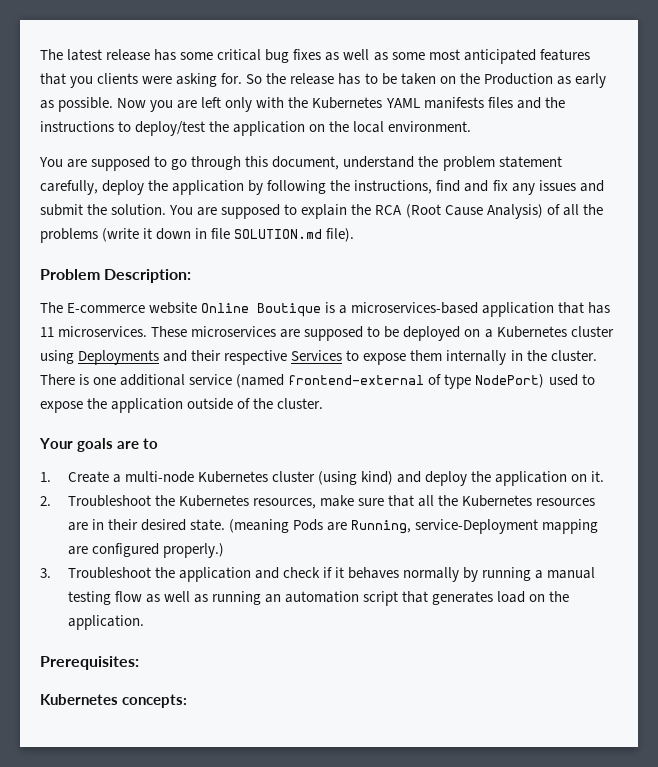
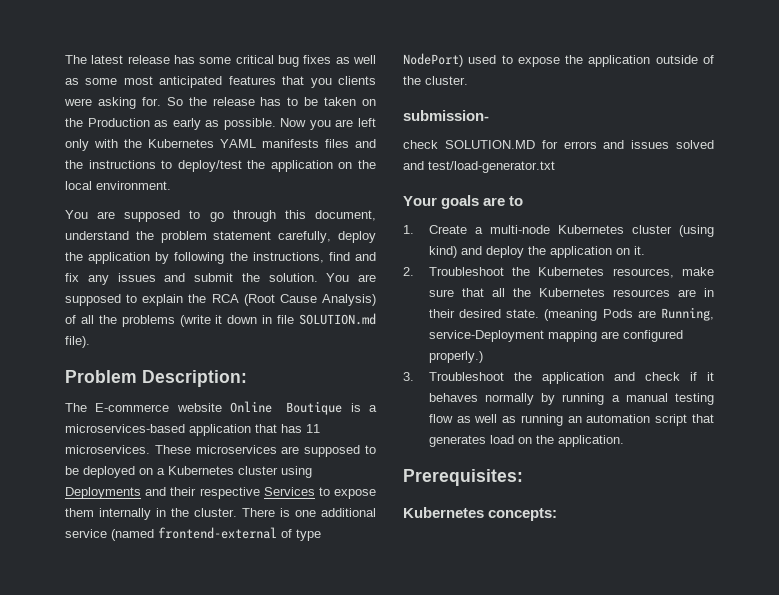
+ submission-
+ check SOLUTION.MD for errors and issues solved and test/load-generator.txt

